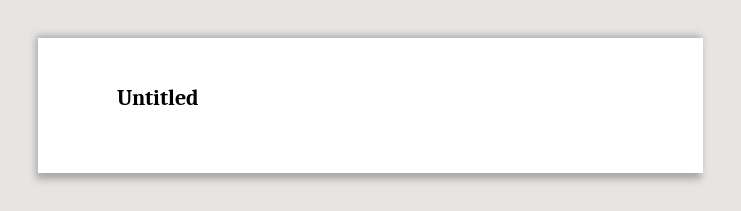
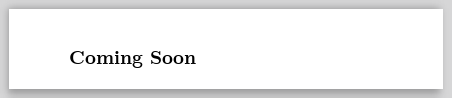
- Untitled
+ Coming Soon

